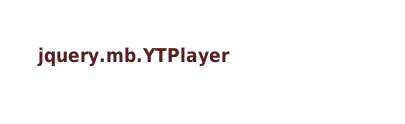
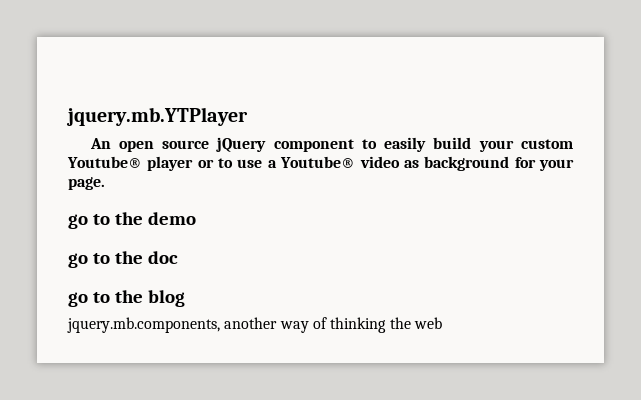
+ An open source jQuery component to easily build your custom Youtube® player or to use a Youtube® video as background for your page.
+ go to the demo
+ go to the doc
+ go to the blog
+ jquery.mb.components, another way of thinking the web

